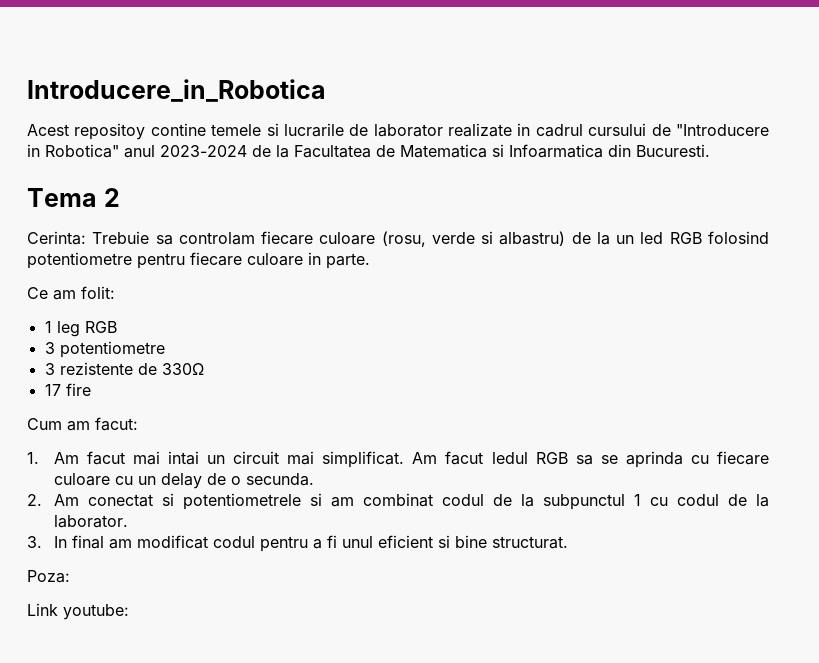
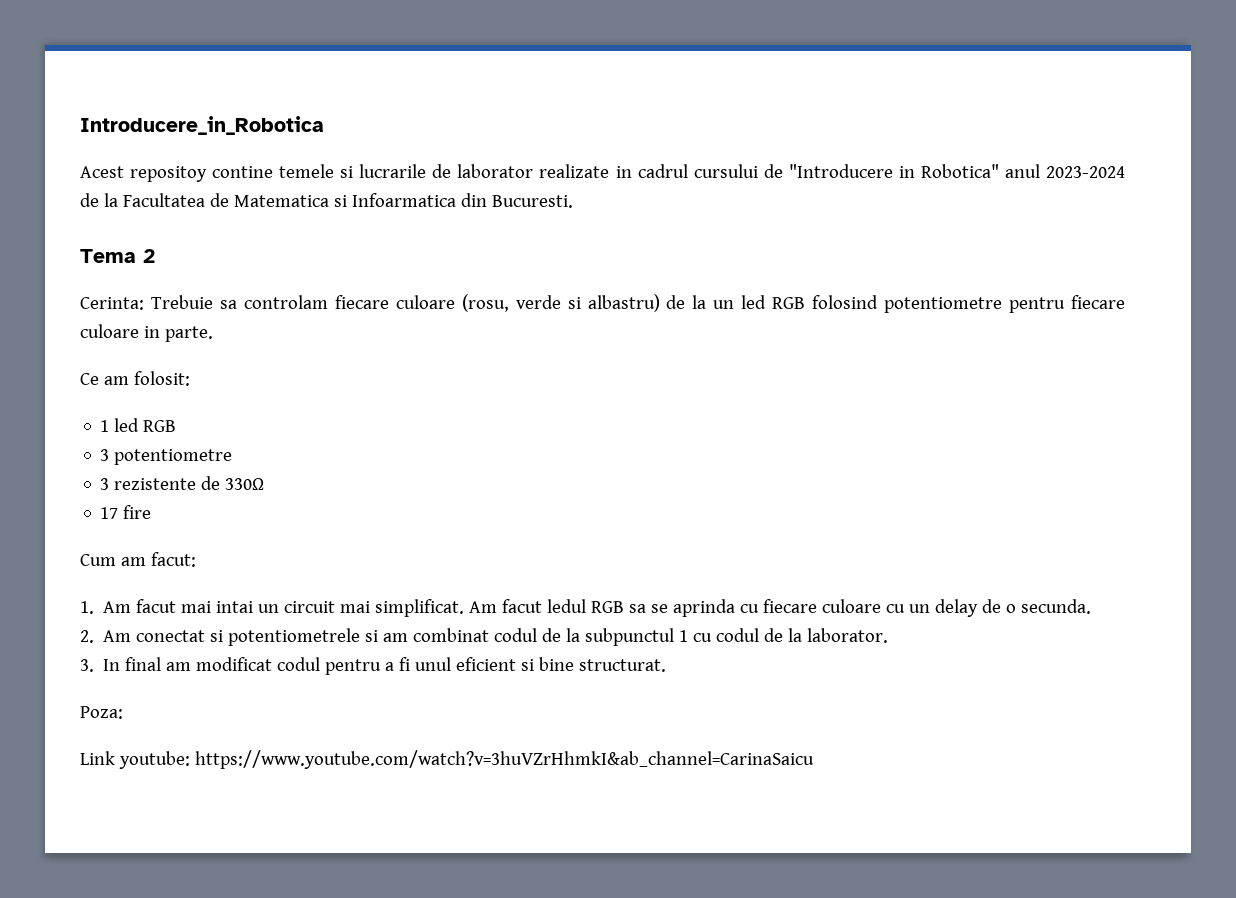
- Ce am folit:
- 1 leg RGB
+ Ce am folosit:
+ 1 led RGB
- Link youtube:
+ Link youtube: https://www.youtube.com/watch?v=3huVZrHhmkI&ab_channel=CarinaSaicu

